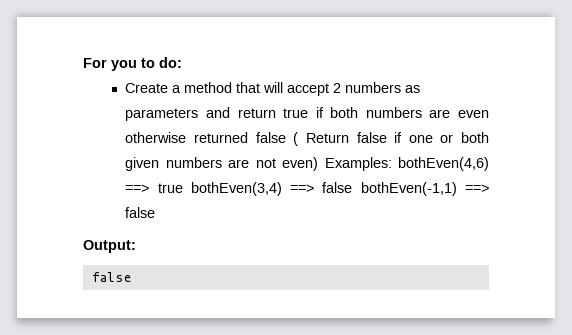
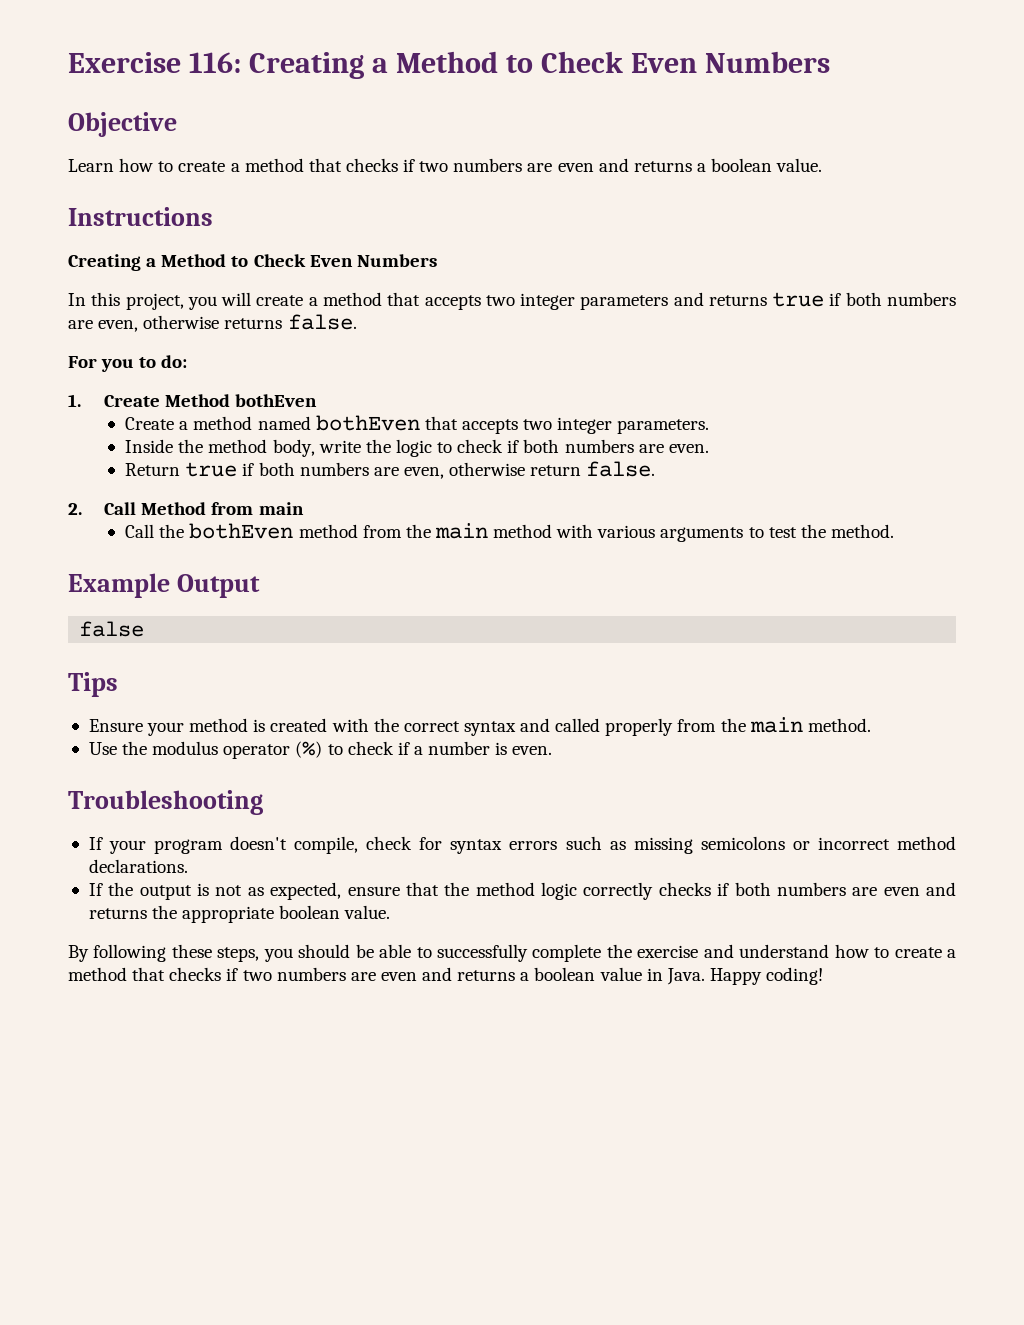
+ Exercise 116: Creating a Method to Check Even Numbers
+ Objective
+ Learn how to create a method that checks if two numbers are even and returns a boolean value.
+ Instructions
+ Creating a Method to Check Even Numbers
+ In this project, you will create a method that accepts two integer parameters and returns true if both numbers are even, otherwise returns false.
+ 1. Create Method bothEven
- Create a method that will accept 2 numbers as parameters and return true if both numbers are even otherwise returned false ( Return false if one or both given numbers are not even) Examples: bothEven(4,6) ==> true bothEven(3,4) ==> false bothEven(-1,1) ==> false
- Output:
+ Create a method named bothEven that accepts two integer parameters.
+ Inside the method body, write the logic to check if both numbers are even.
+ Return true if both numbers are even, otherwise return false.
+ 2. Call Method from main
+ Call the bothEven method from the main method with various arguments to test the method.
+ Example Output
  false
+ Tips
+ Ensure your method is created with the correct syntax and called properly from the main method.
+ Use the modulus operator (%) to check if a number is even.
+ Troubleshooting
+ If your program doesn't compile, check for syntax errors such as missing semicolons or incorrect method declarations.
+ If the output is not as expected, ensure that the method logic correctly checks if both numbers are even and returns the appropriate boolean value.
+ By following these steps, you should be able to successfully complete the exercise and understand how to create a method that checks if two numbers are even and returns a boolean value in Java. Happy coding!

